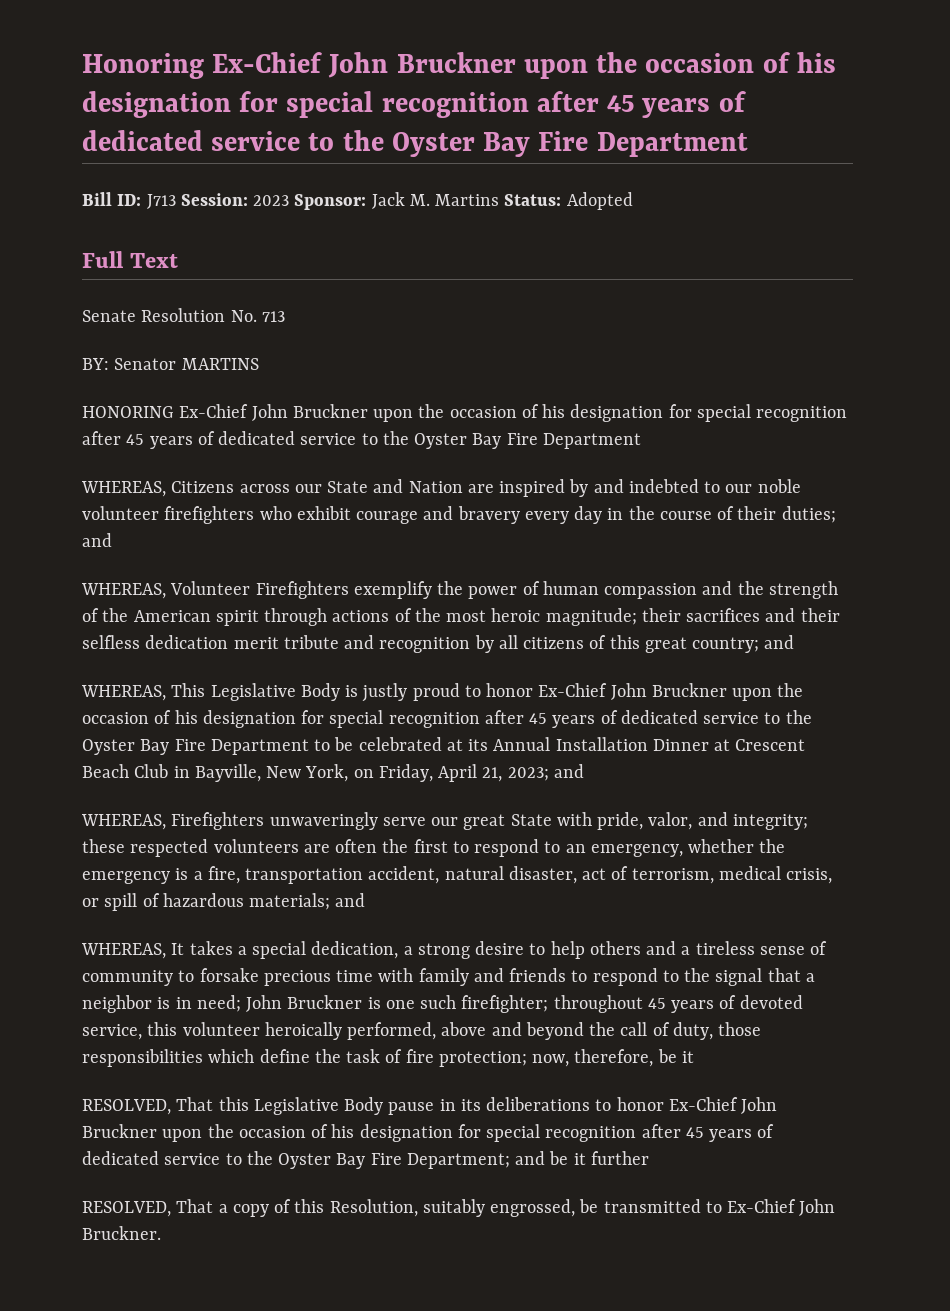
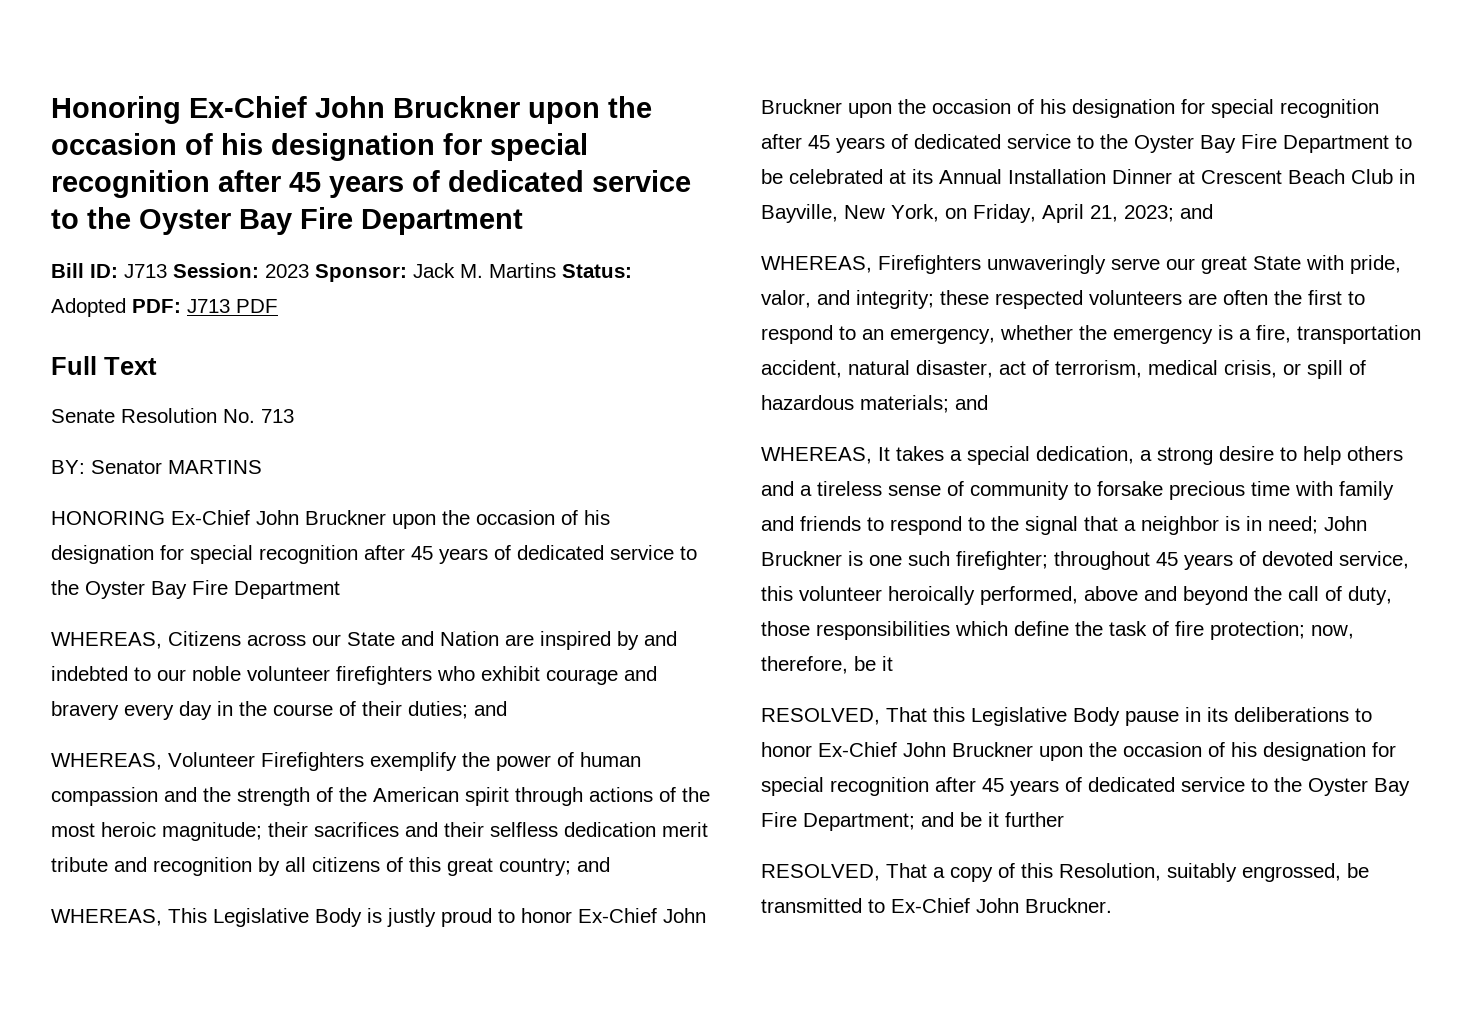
- Bill ID: J713 Session: 2023 Sponsor: Jack M. Martins Status: Adopted
+ Bill ID: J713 Session: 2023 Sponsor: Jack M. Martins Status: Adopted PDF: J713 PDF

